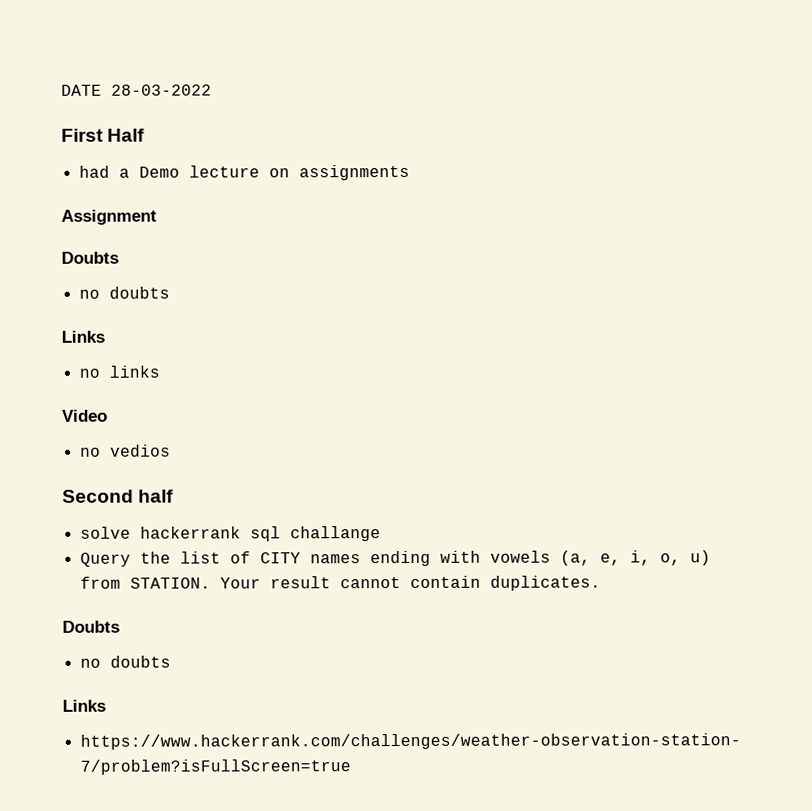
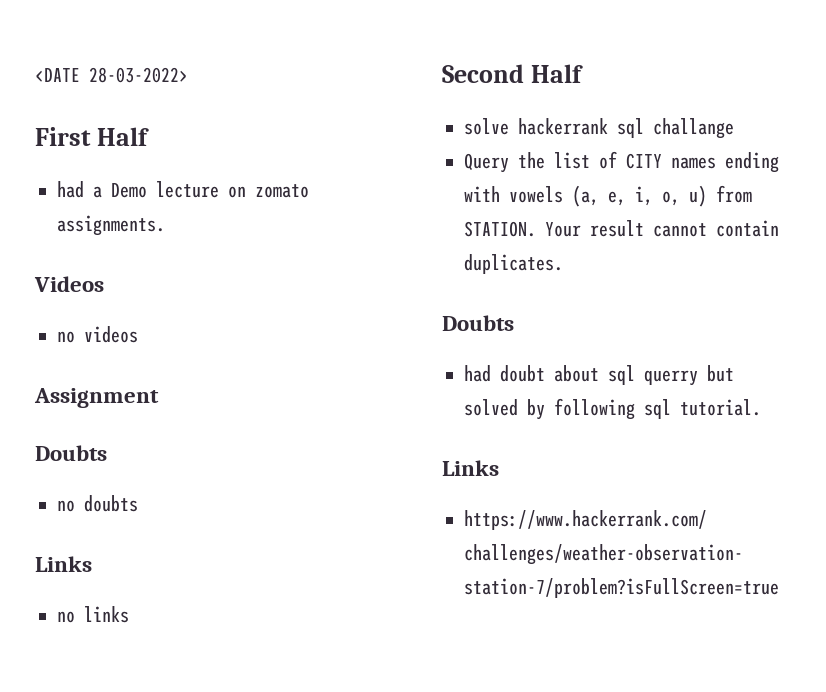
- DATE 28-03-2022
+ <DATE 28-03-2022>
- had a Demo lecture on assignments
+ had a Demo lecture on zomato assignments.
+ Videos
+ no videos
- Video
- no vedios
- Second half
+ Second Half
  Your result cannot contain duplicates.
  Doubts
- no doubts
+ had doubt about sql querry but solved by following sql tutorial.

